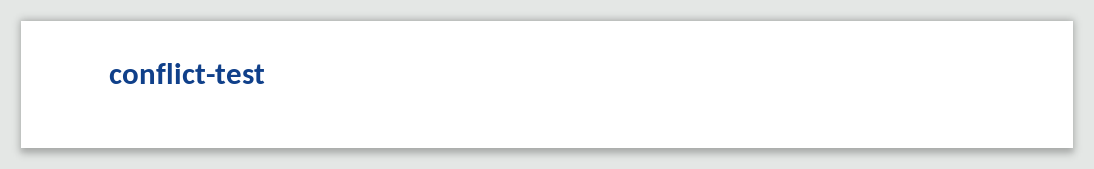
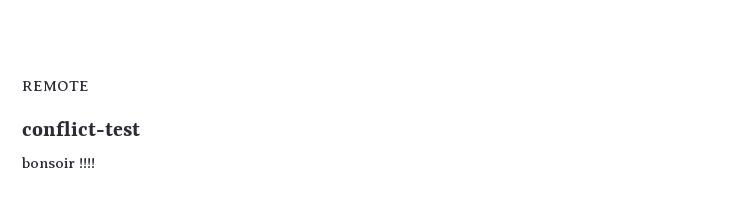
+ REMOTE
+ bonsoir !!!!

